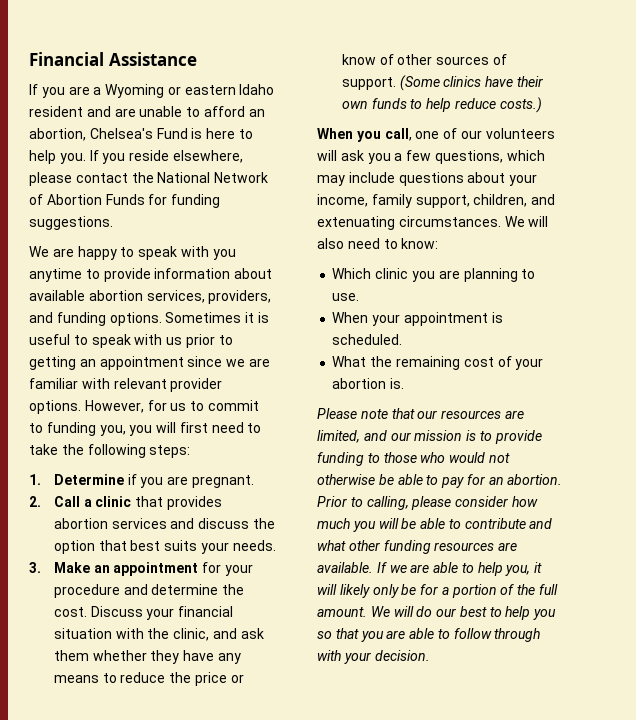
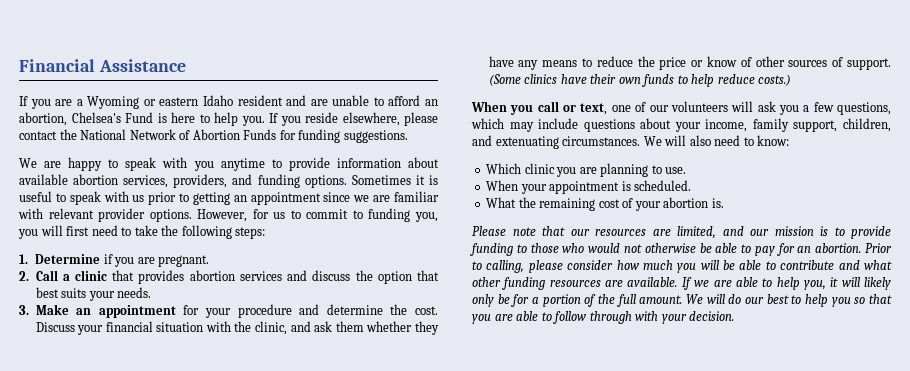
- When you call, one of our volunteers will ask you a few questions, which may include questions about your income, family support, children, and extenuating circumstances.
+ When you call or text, one of our volunteers will ask you a few questions, which may include questions about your income, family support, children, and extenuating circumstances.

